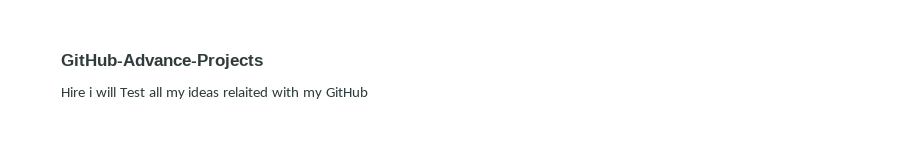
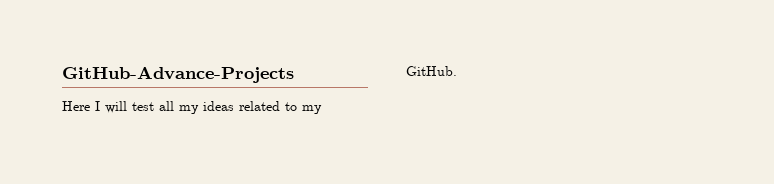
- Hire i will Test all my ideas relaited with my GitHub
+ Here I will test all my ideas related to my GitHub.

